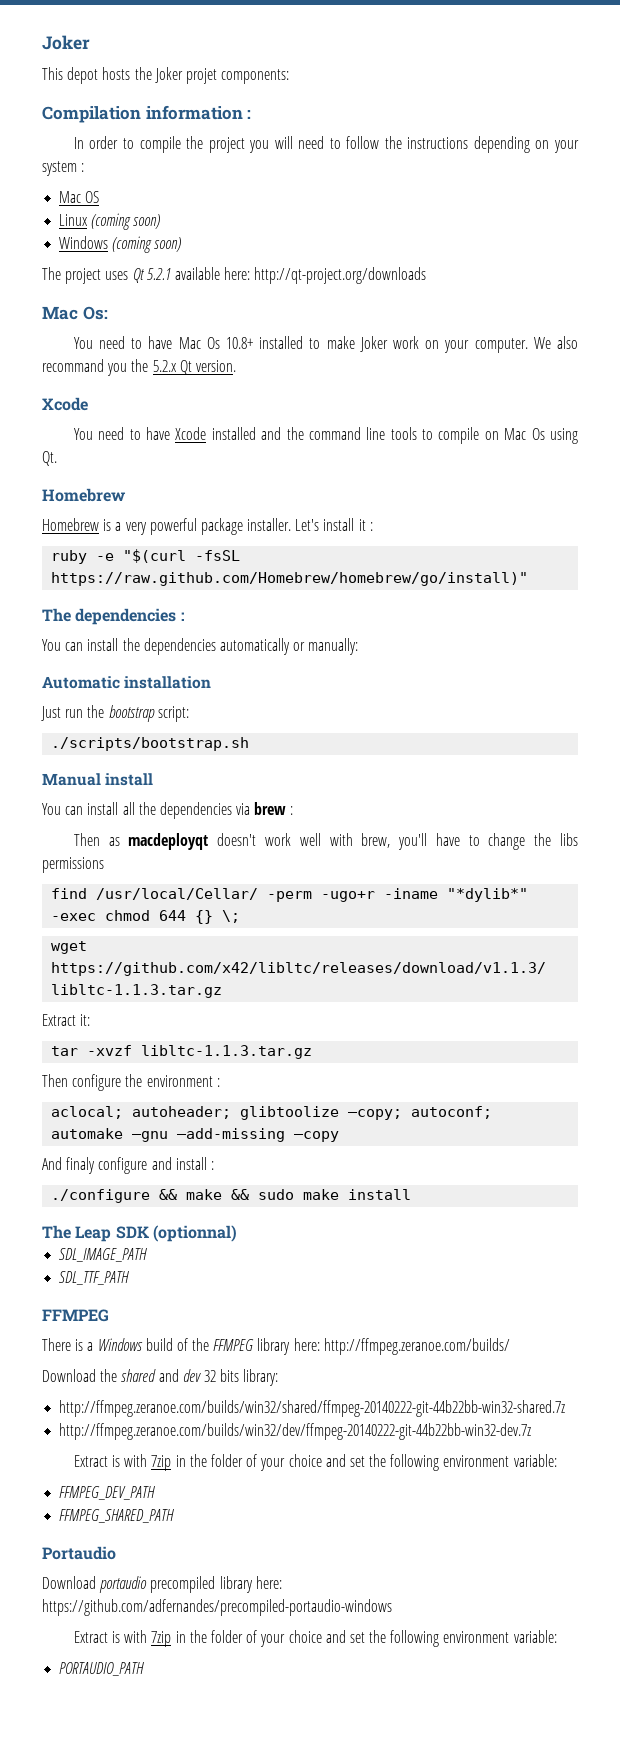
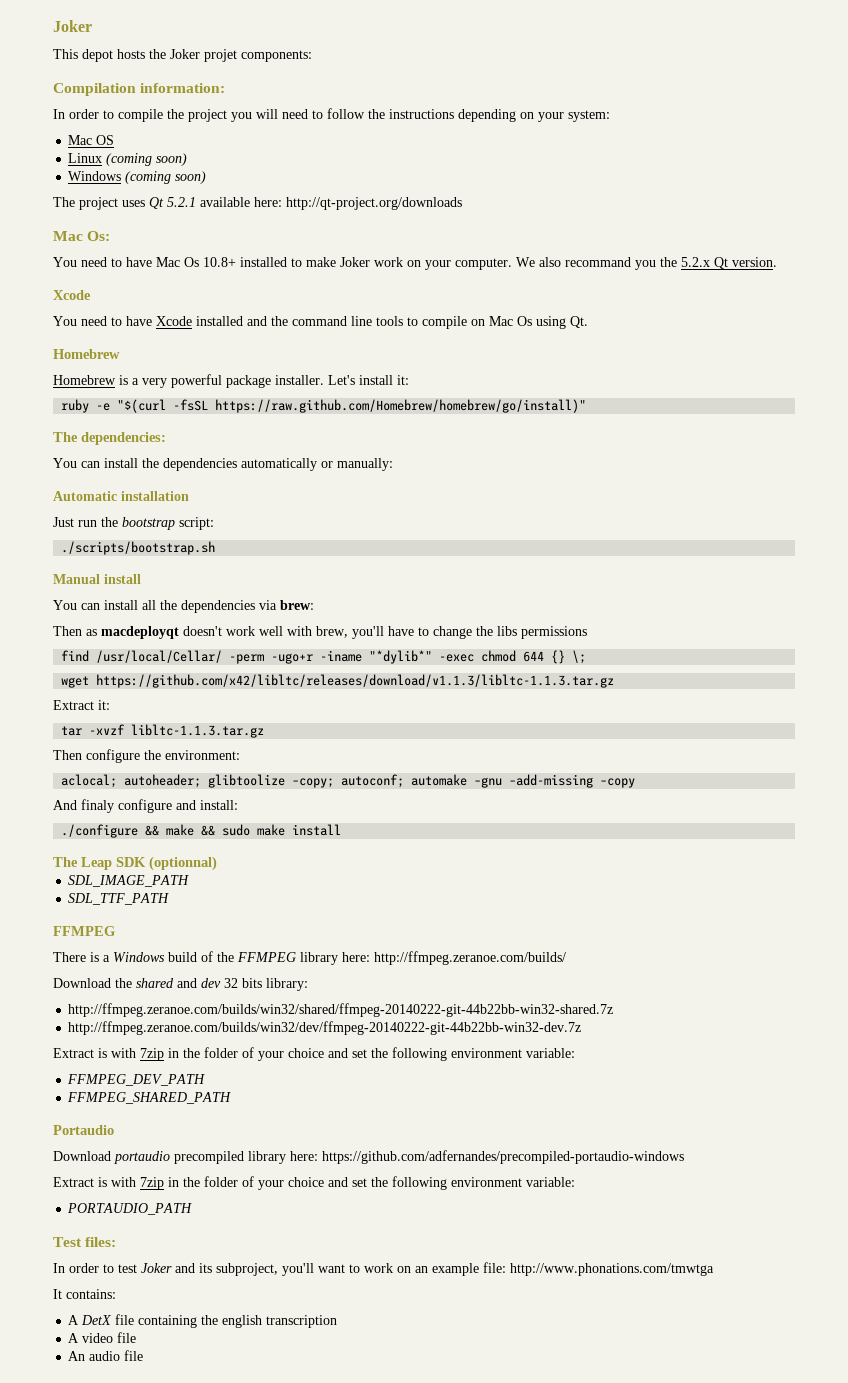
- Compilation information :
+ Compilation information:
- In order to compile the project you will need to follow the instructions depending on your system :
+ In order to compile the project you will need to follow the instructions depending on your system:
- Let's install it :
+ Let's install it:
- The dependencies :
+ The dependencies:
- You can install all the dependencies via brew :
+ You can install all the dependencies via brew:
- Then configure the environment :
+ Then configure the environment:
- And finaly configure and install :
+ And finaly configure and install:
+ Test files:
+ In order to test Joker and its subproject, you'll want to work on an example file: http://www.phonations.com/tmwtga
+ It contains:
+ A DetX file containing the english transcription
+ A video file
+ An audio file

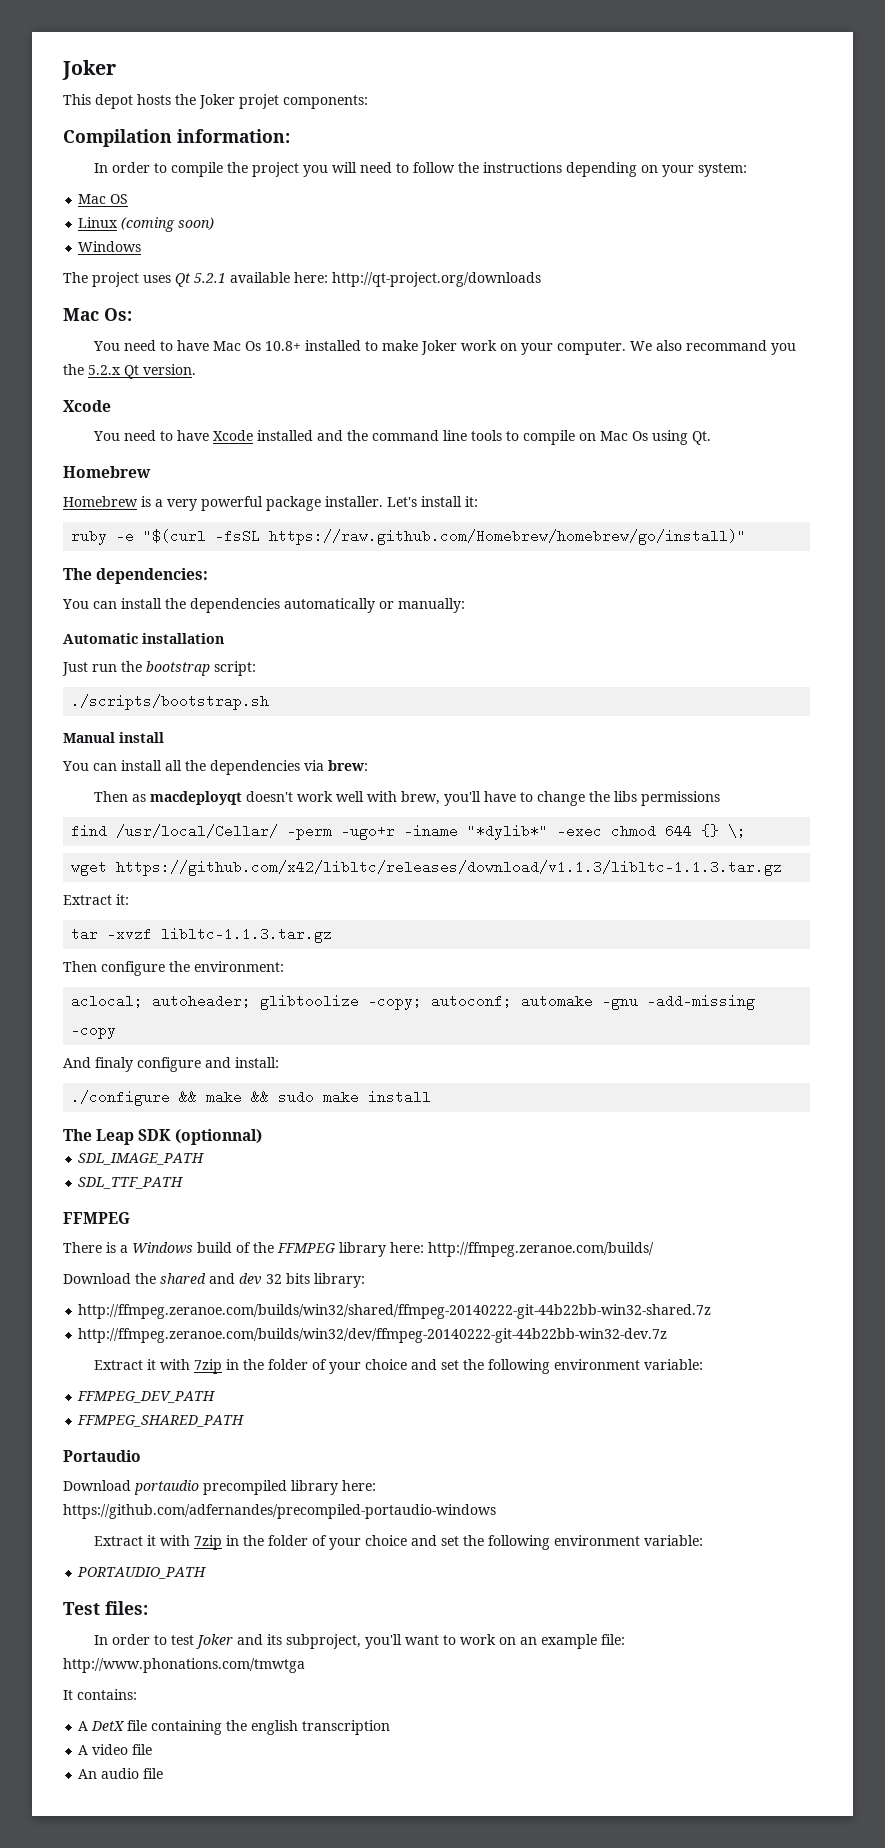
  Linux (coming soon)
- Windows (coming soon)
+ Windows
  http://ffmpeg.zeranoe.com/builds/win32/dev/ffmpeg-20140222-git-44b22bb-win32-dev.7z
- Extract is with 7zip in the folder of your choice and set the following environment variable:
+ Extract it with 7zip in the folder of your choice and set the following environment variable:
  Download portaudio precompiled library here: https://github.com/adfernandes/precompiled-portaudio-windows
- Extract is with 7zip in the folder of your choice and set the following environment variable:
+ Extract it with 7zip in the folder of your choice and set the following environment variable:

